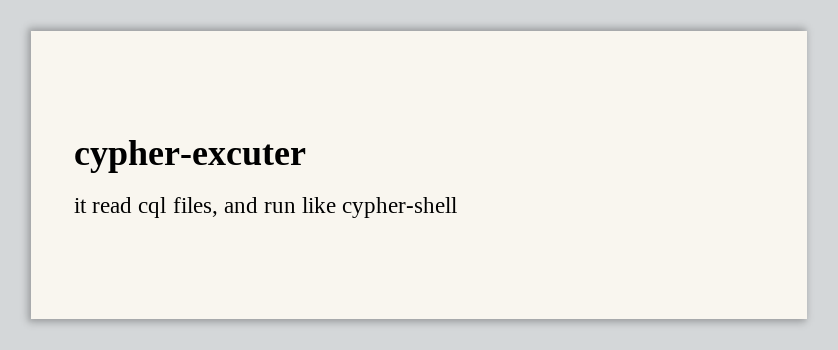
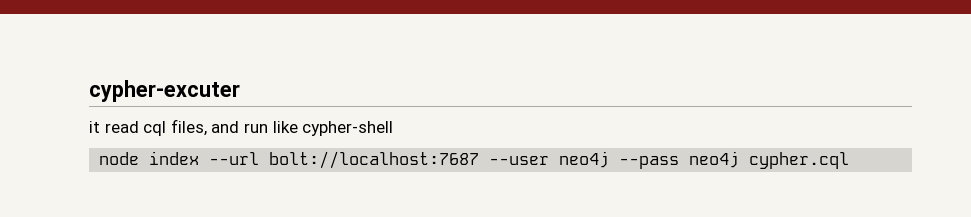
+ node index --url bolt://localhost:7687 --user neo4j --pass neo4j cypher.cql

